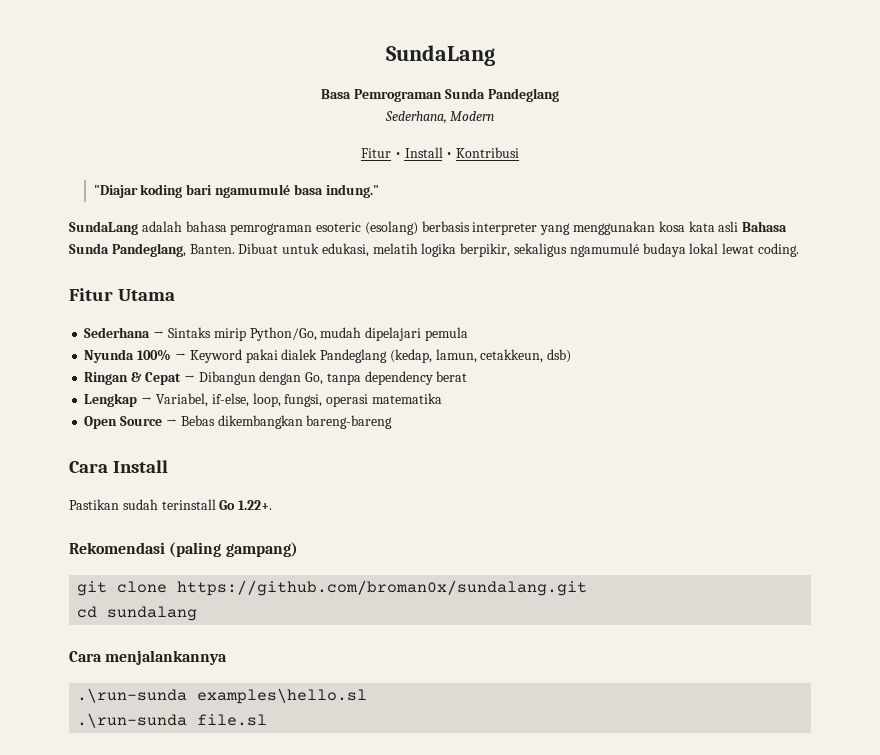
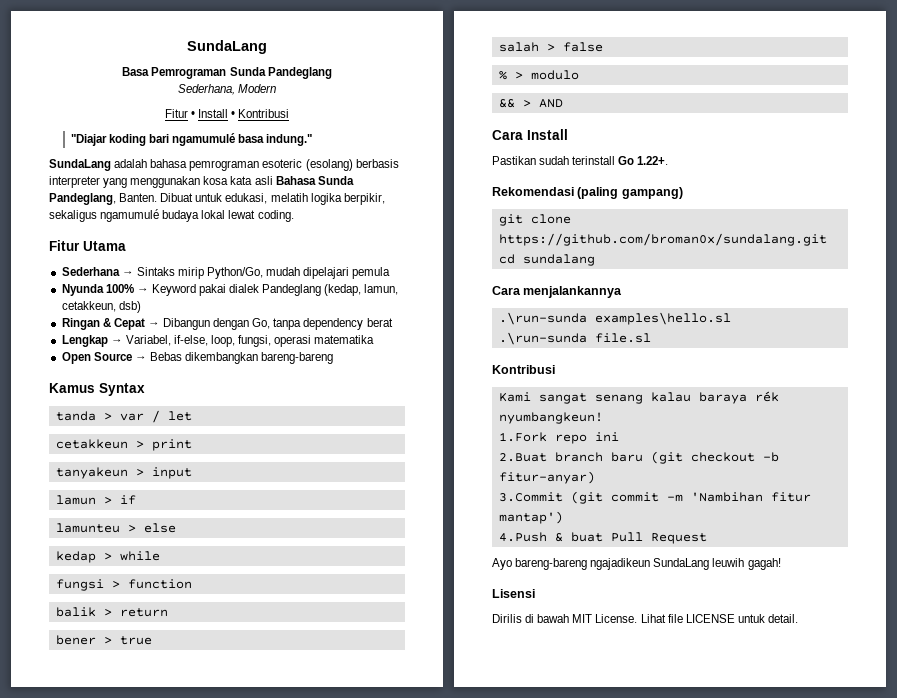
+ Kamus Syntax
+ tanda > var / let
+ cetakkeun > print
+ tanyakeun > input
+ lamun > if
+ lamunteu > else
+ kedap > while
+ fungsi > function
+ balik > return
+ bener > true
+ salah > false
+ % > modulo
+ && > AND
  .\run-sunda file.sl
+ Kontribusi
+ Kami sangat senang kalau baraya rék nyumbangkeun!
+ 1.Fork repo ini
+ 2.Buat branch baru (git checkout -b fitur-anyar)
+ 3.Commit (git commit -m 'Nambihan fitur mantap')
+ 4.Push & buat Pull Request
+ Ayo bareng-bareng ngajadikeun SundaLang leuwih gagah!
+ Lisensi
+ Dirilis di bawah MIT License. Lihat file LICENSE untuk detail.

